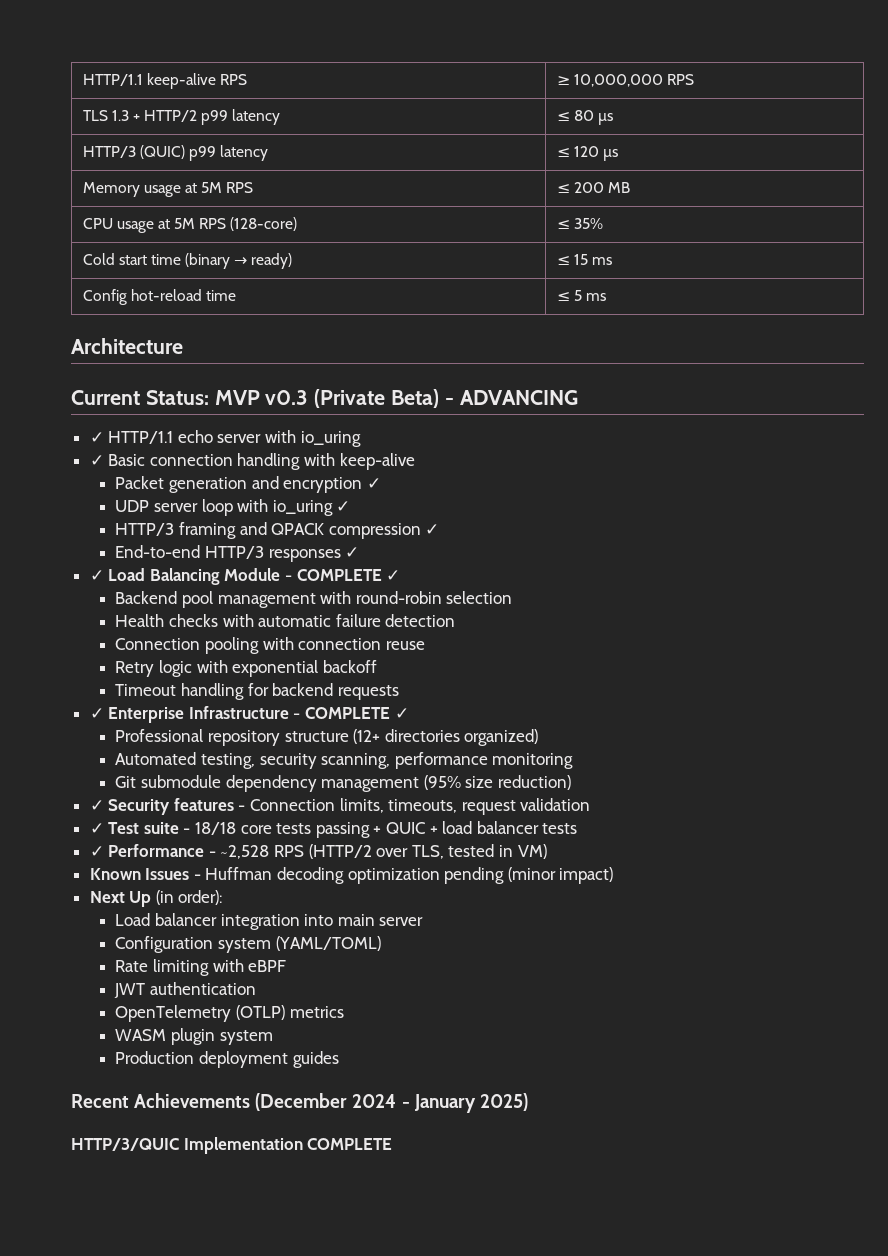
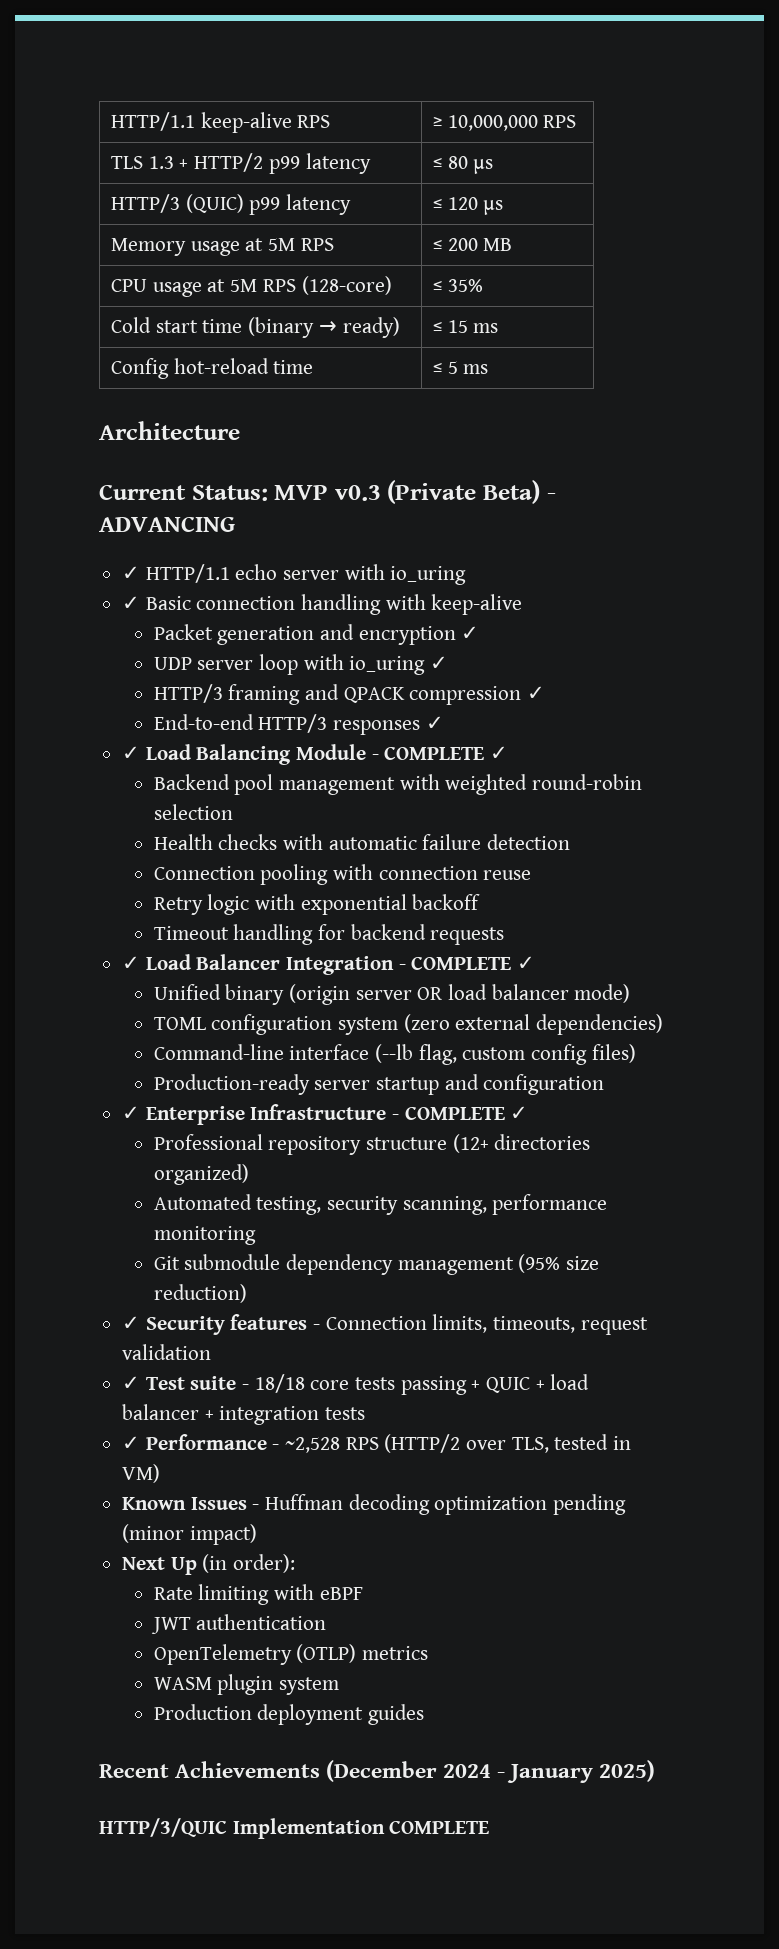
- Backend pool management with round-robin selection
+ Backend pool management with weighted round-robin selection
+ ✓ Load Balancer Integration - COMPLETE ✓
+ Unified binary (origin server OR load balancer mode)
+ TOML configuration system (zero external dependencies)
+ Command-line interface (--lb flag, custom config files)
+ Production-ready server startup and configuration
- ✓ Test suite - 18/18 core tests passing + QUIC + load balancer tests
+ ✓ Test suite - 18/18 core tests passing + QUIC + load balancer + integration tests
- Load balancer integration into main server
- Configuration system (YAML/TOML)

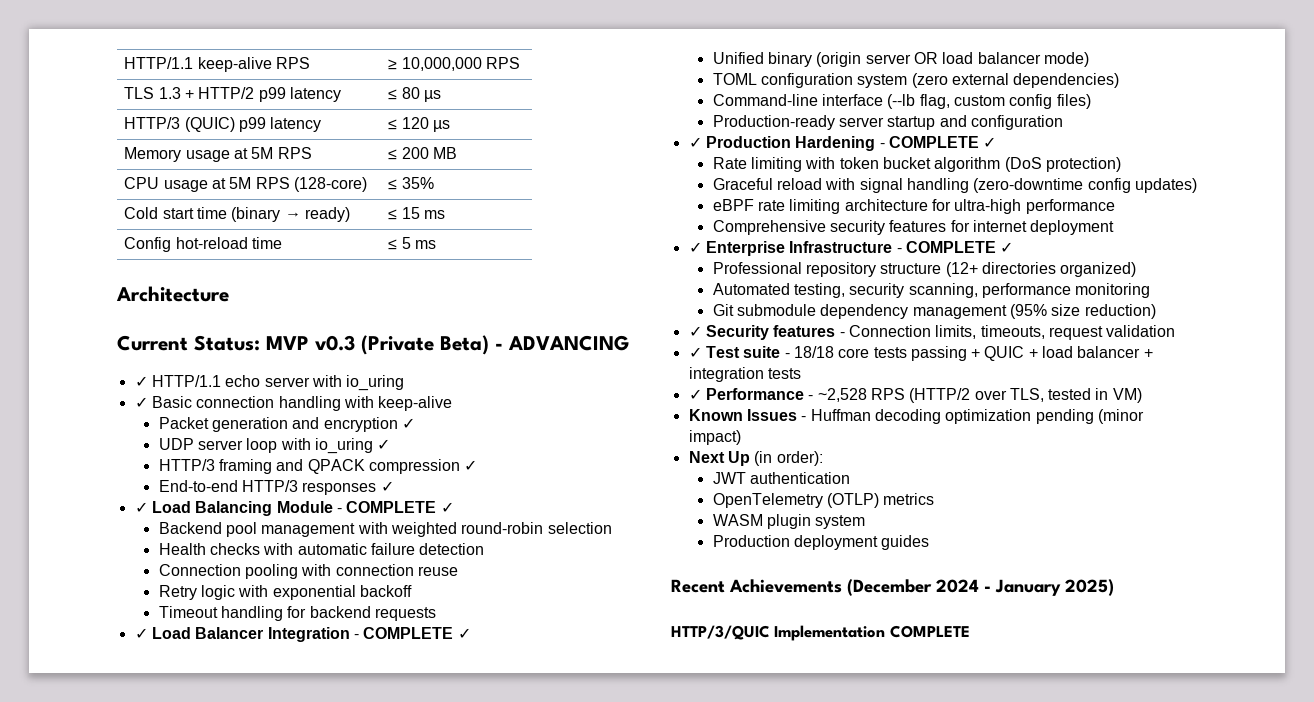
+ ✓ Production Hardening - COMPLETE ✓
+ Rate limiting with token bucket algorithm (DoS protection)
+ Graceful reload with signal handling (zero-downtime config updates)
+ eBPF rate limiting architecture for ultra-high performance
+ Comprehensive security features for internet deployment
- Rate limiting with eBPF

